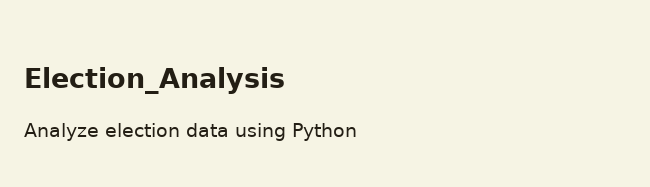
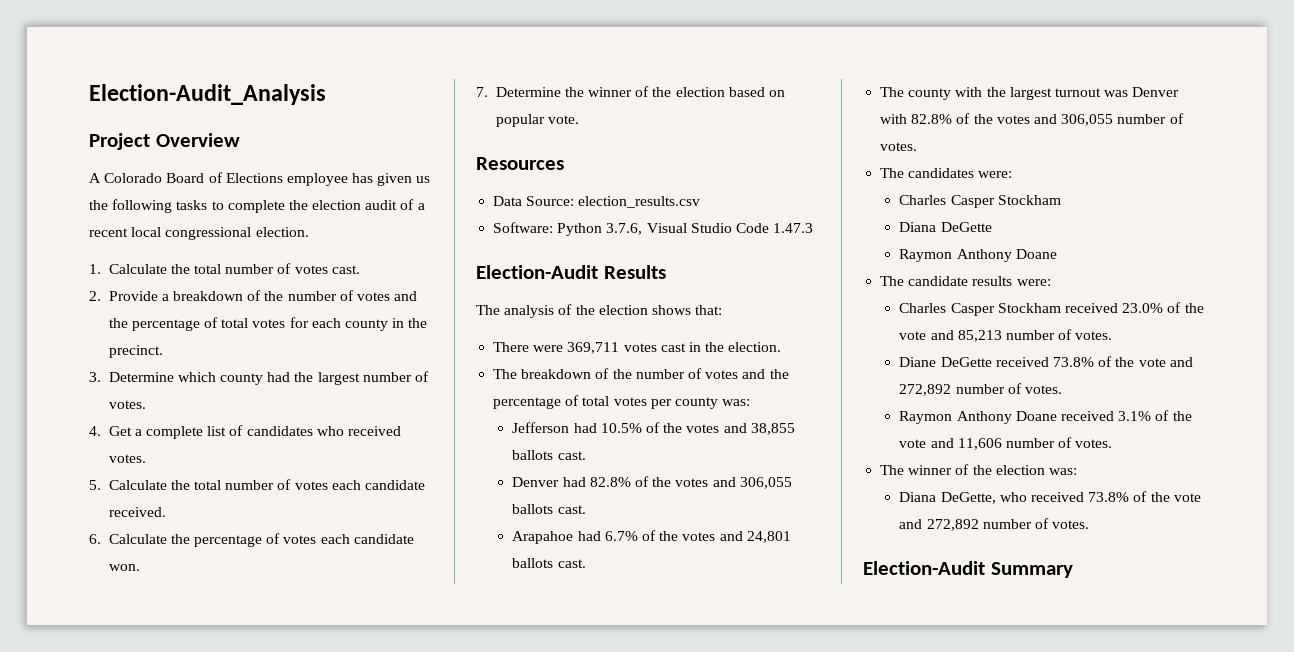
- Election_Analysis
- Analyze election data using Python
+ Election-Audit_Analysis
+ Project Overview
+ A Colorado Board of Elections employee has given us the following tasks to complete the election audit of a recent local congressional election.
+ 1. Calculate the total number of votes cast.
+ 2. Provide a breakdown of the number of votes and the percentage of total votes for each county in the precinct.
+ 3. Determine which county had the largest number of votes.
+ 4. Get a complete list of candidates who received votes.
+ 5. Calculate the total number of votes each candidate received.
+ 6. Calculate the percentage of votes each candidate won.
+ 7. Determine the winner of the election based on popular vote.
+ Resources
+ Data Source: election_results.csv
+ Software: Python 3.7.6, Visual Studio Code 1.47.3
+ Election-Audit Results
+ The analysis of the election shows that:
+ There were 369,711 votes cast in the election.
+ The breakdown of the number of votes and the percentage of total votes per county was:
+ Jefferson had 10.5% of the votes and 38,855 ballots cast.
+ Denver had 82.8% of the votes and 306,055 ballots cast.
+ Arapahoe had 6.7% of the votes and 24,801 ballots cast.
+ The county with the largest turnout was Denver with 82.8% of the votes and 306,055 number of votes.
+ The candidates were:
+ Charles Casper Stockham
+ Diana DeGette
+ Raymon Anthony Doane
+ The candidate results were:
+ Charles Casper Stockham received 23.0% of the vote and 85,213 number of votes.
+ Diane DeGette received 73.8% of the vote and 272,892 number of votes.
+ Raymon Anthony Doane received 3.1% of the vote and 11,606 number of votes.
+ The winner of the election was:
+ Diana DeGette, who received 73.8% of the vote and 272,892 number of votes.
+ Election-Audit Summary

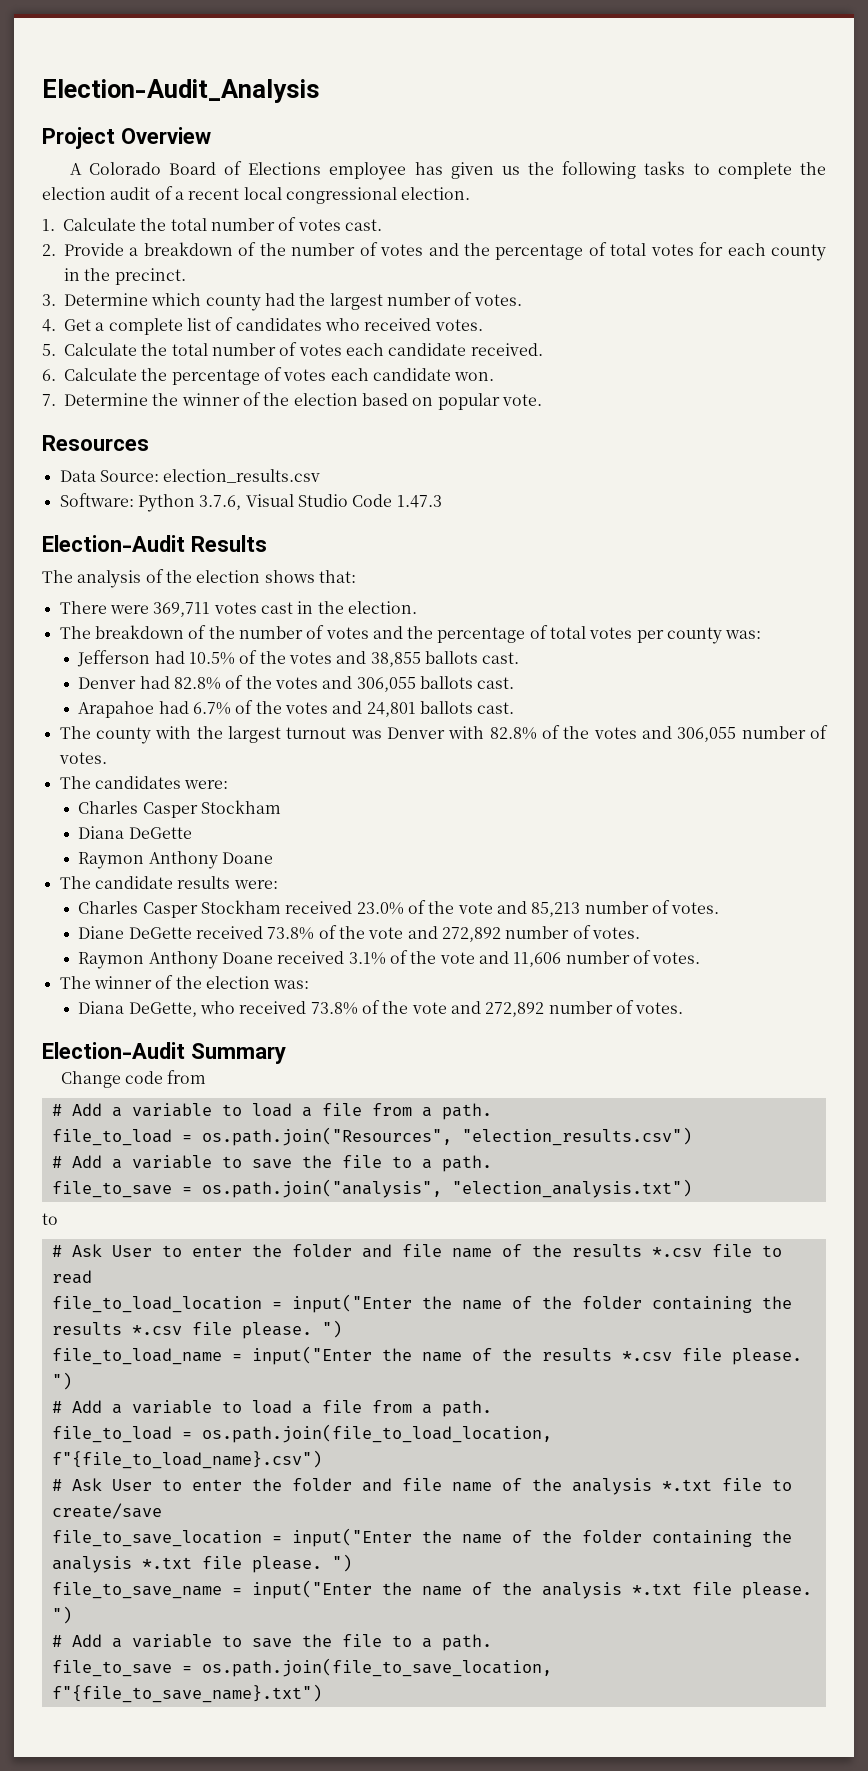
+ Change code from
+ # Add a variable to load a file from a path.
+ file_to_load = os.path.join("Resources", "election_results.csv")
+ # Add a variable to save the file to a path.
+ file_to_save = os.path.join("analysis", "election_analysis.txt")
+ to
+ # Ask User to enter the folder and file name of the results *.csv file to read
+ file_to_load_location = input("Enter the name of the folder containing the results *.csv file please. ")
+ file_to_load_name = input("Enter the name of the results *.csv file please. ")
+ # Add a variable to load a file from a path.
+ file_to_load = os.path.join(file_to_load_location, f"{file_to_load_name}.csv")
+ # Ask User to enter the folder and file name of the analysis *.txt file to create/save
+ file_to_save_location = input("Enter the name of the folder containing the analysis *.txt file please. ")
+ file_to_save_name = input("Enter the name of the analysis *.txt file please. ")
+ # Add a variable to save the file to a path.
+ file_to_save = os.path.join(file_to_save_location, f"{file_to_save_name}.txt")

